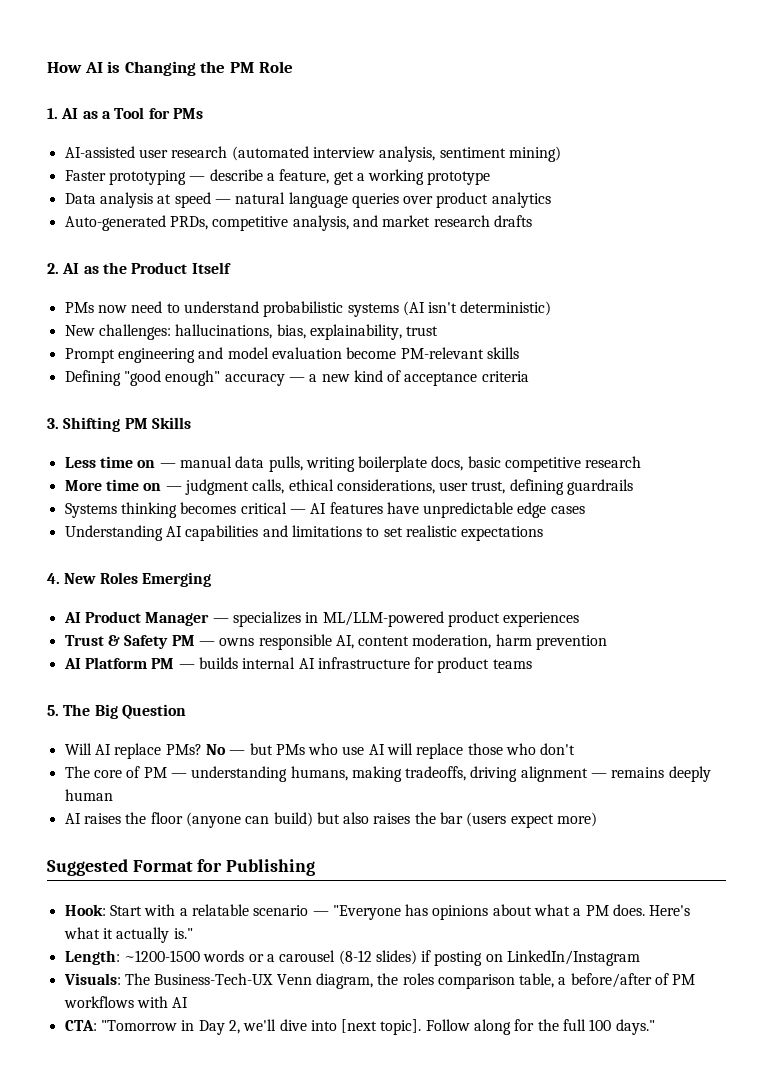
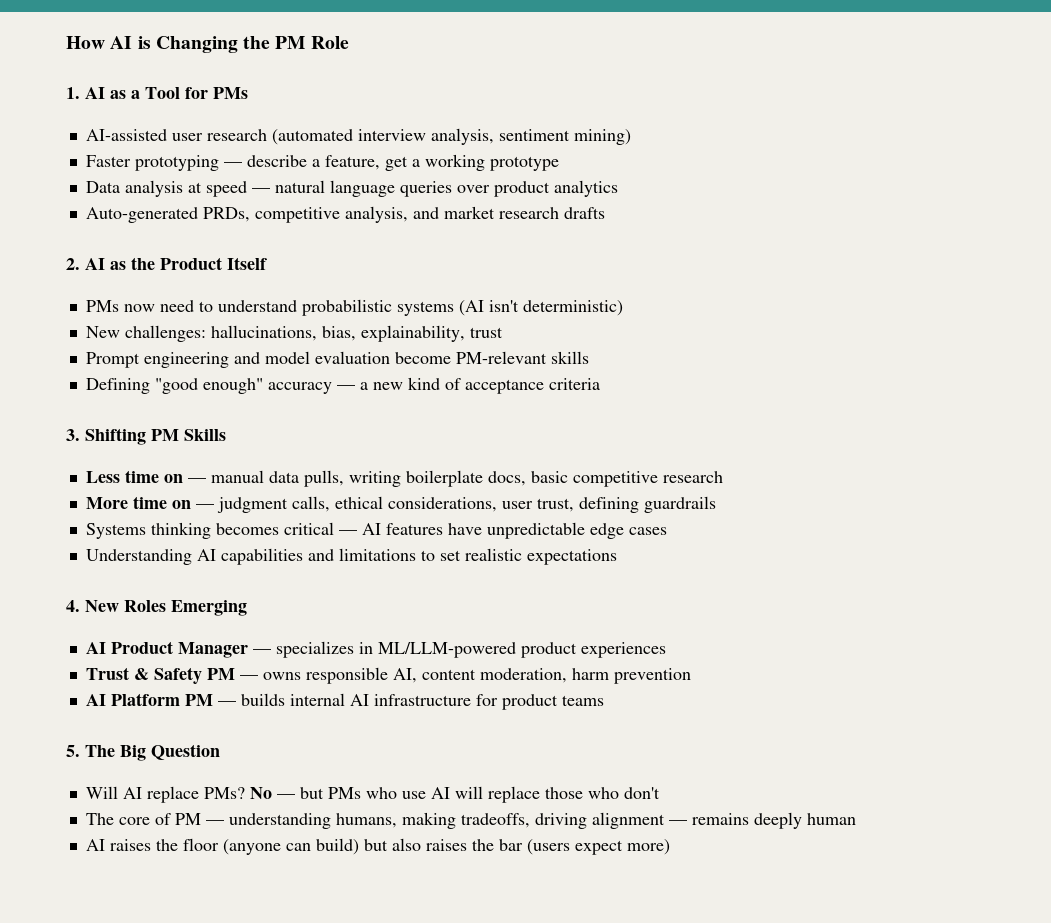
- Suggested Format for Publishing
- Hook: Start with a relatable scenario — "Everyone has opinions about what a PM does. Here's what it actually is."
- Length: ~1200-1500 words or a carousel (8-12 slides) if posting on LinkedIn/Instagram
- Visuals: The Business-Tech-UX Venn diagram, the roles comparison table, a before/after of PM workflows with AI
- CTA: "Tomorrow in Day 2, we'll dive into [next topic]. Follow along for the full 100 days."

